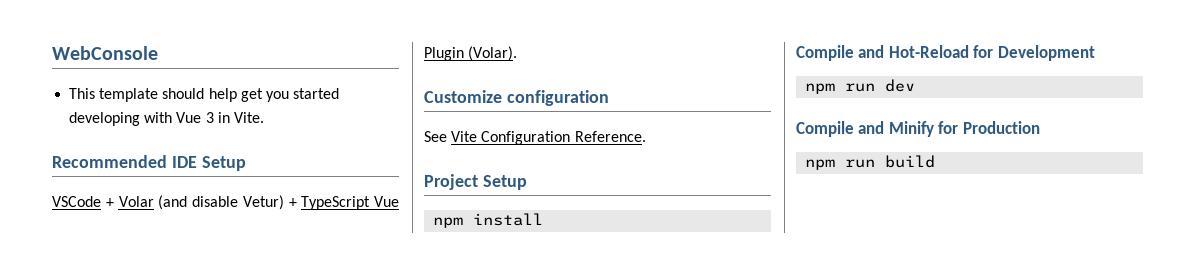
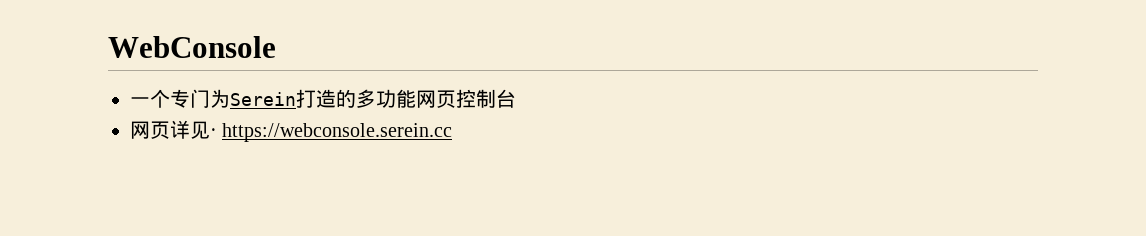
- This template should help get you started developing with Vue 3 in Vite.
- Recommended IDE Setup
- VSCode + Volar (and disable Vetur) + TypeScript Vue Plugin (Volar).
- Customize configuration
- See Vite Configuration Reference.
- Project Setup
- npm install
- Compile and Hot-Reload for Development
- npm run dev
- Compile and Minify for Production
- npm run build
+ 一个专门为Serein打造的多功能网页控制台
+ 网页详见· https://webconsole.serein.cc

